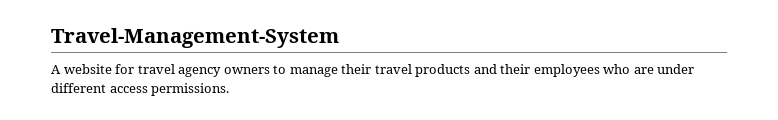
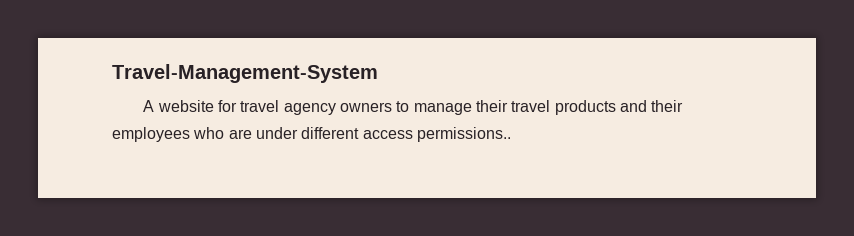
- A website for travel agency owners to manage their travel products and their employees who are under different access permissions.
+ A website for travel agency owners to manage their travel products and their employees who are under different access permissions..

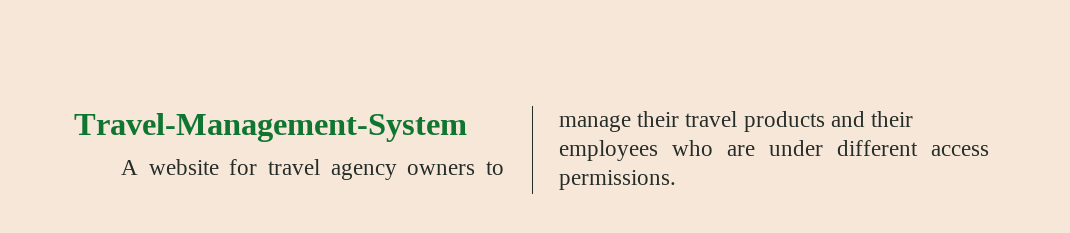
- A website for travel agency owners to manage their travel products and their employees who are under different access permissions..
+ A website for travel agency owners to manage their travel products and their employees who are under different access permissions.

